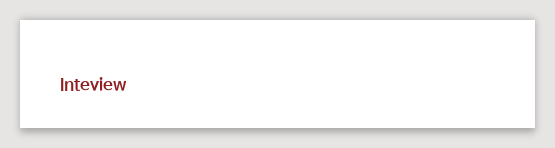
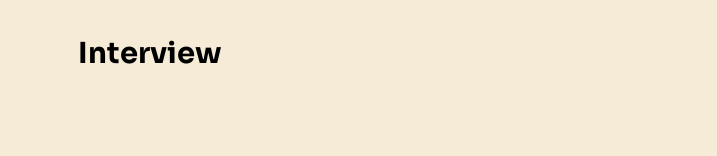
- Inteview
+ Interview

